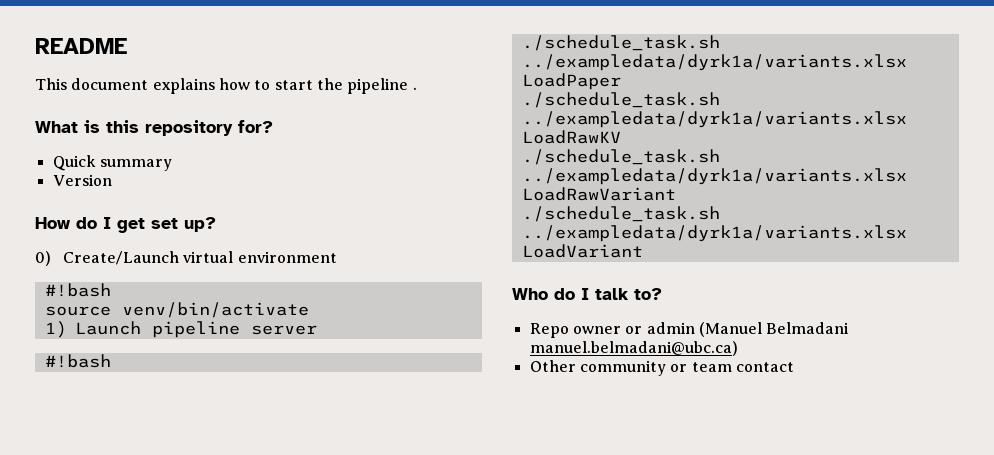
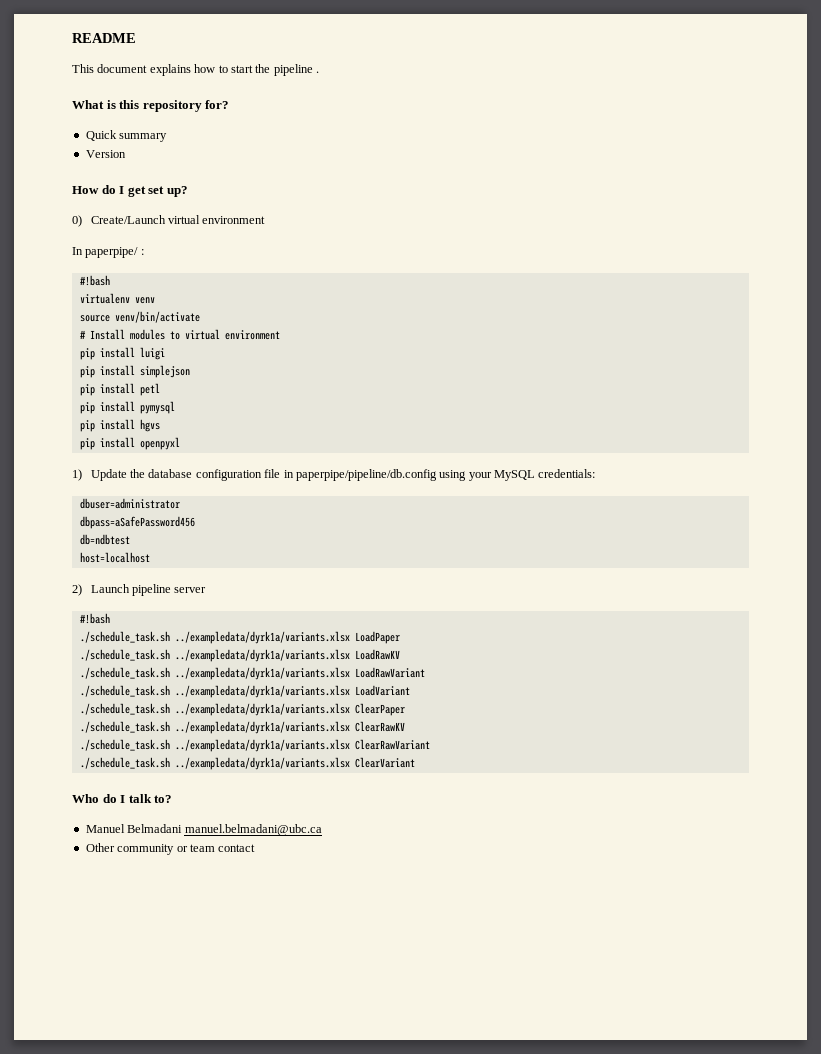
  0) Create/Launch virtual environment
+ In paperpipe/ :
  #!bash
+ virtualenv venv
- 1) Launch pipeline server
+ # Install modules to virtual environment
+ pip install luigi
+ pip install simplejson
+ pip install petl
+ pip install pymysql
+ pip install hgvs
+ pip install openpyxl
+ 1) Update the database configuration file in paperpipe/pipeline/db.config using your MySQL credentials:
+ dbuser=administrator
+ dbpass=aSafePassword456
+ db=ndbtest
+ host=localhost
+ 2) Launch pipeline server
+ ./schedule_task.sh ../exampledata/dyrk1a/variants.xlsx ClearPaper
+ ./schedule_task.sh ../exampledata/dyrk1a/variants.xlsx ClearRawKV
+ ./schedule_task.sh ../exampledata/dyrk1a/variants.xlsx ClearRawVariant
+ ./schedule_task.sh ../exampledata/dyrk1a/variants.xlsx ClearVariant
- Repo owner or admin (Manuel Belmadani manuel.belmadani@ubc.ca)
+ Manuel Belmadani manuel.belmadani@ubc.ca

